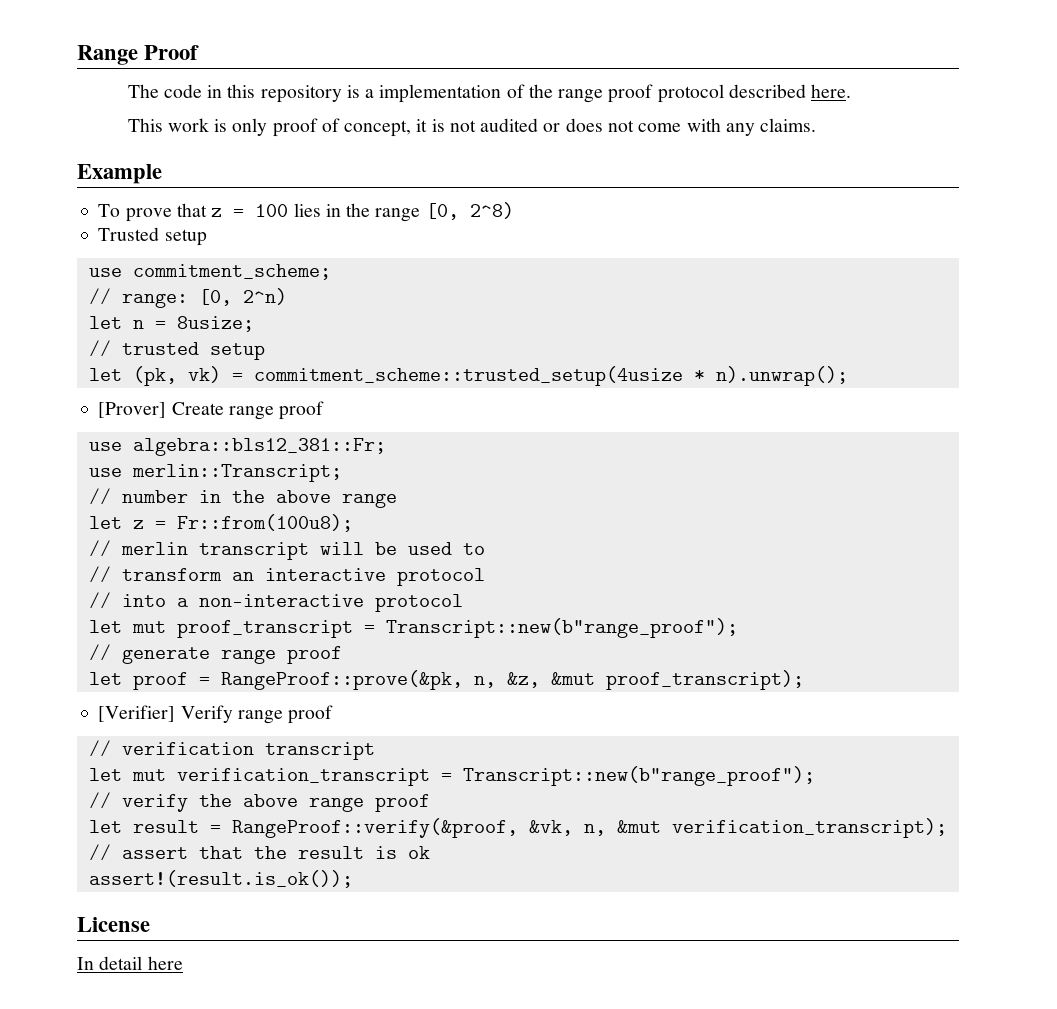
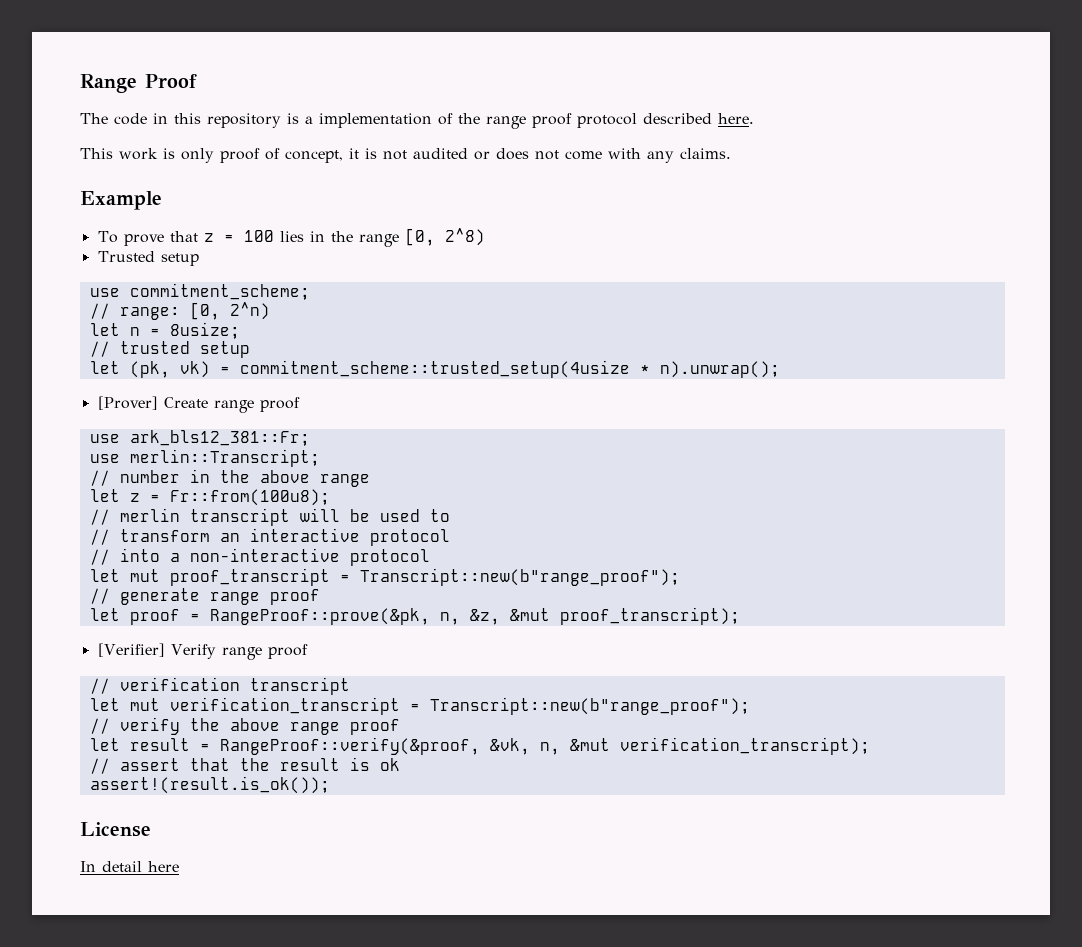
- use algebra::bls12_381::Fr;
+ use ark_bls12_381::Fr;

